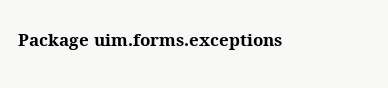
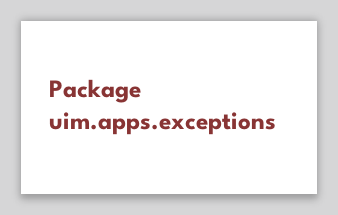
- Package uim.forms.exceptions
+ Package uim.apps.exceptions

